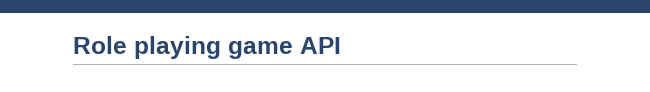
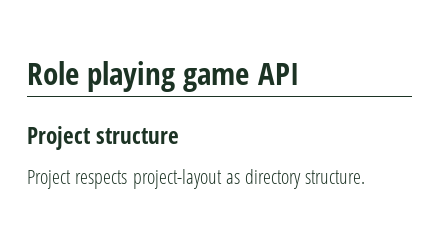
+ Project structure
+ Project respects project-layout as directory structure.

